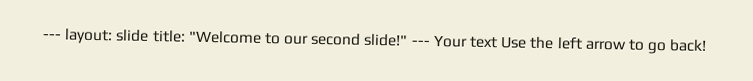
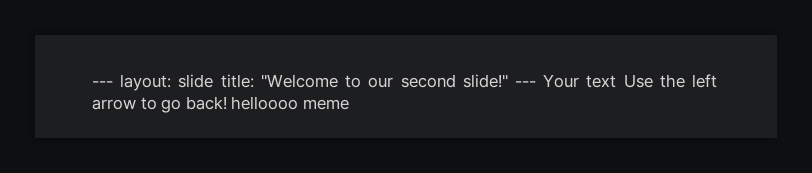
- --- Your text Use the left arrow to go back!
+ --- Your text Use the left arrow to go back! helloooo meme

